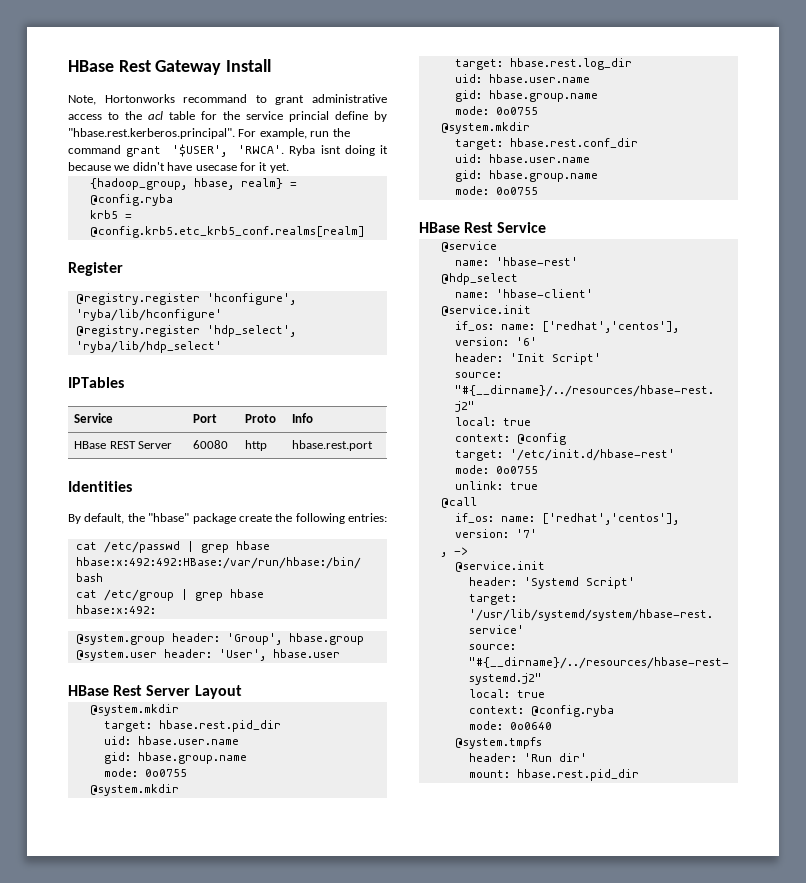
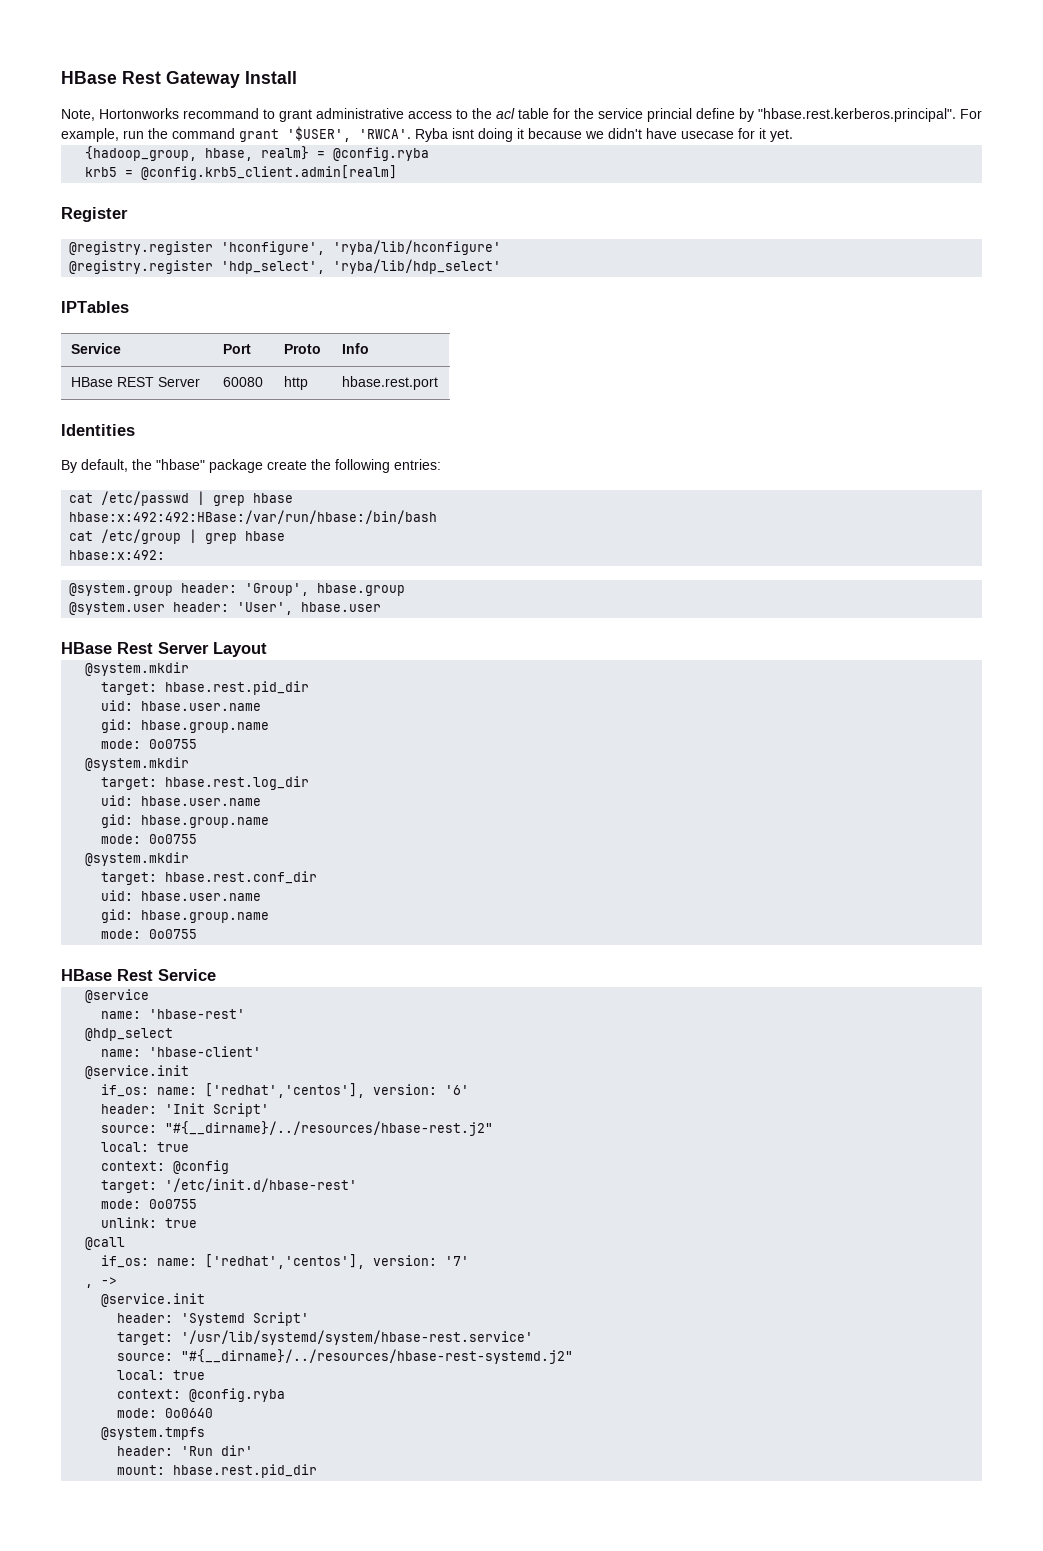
- krb5 = @config.krb5.etc_krb5_conf.realms[realm]
+ krb5 = @config.krb5_client.admin[realm]

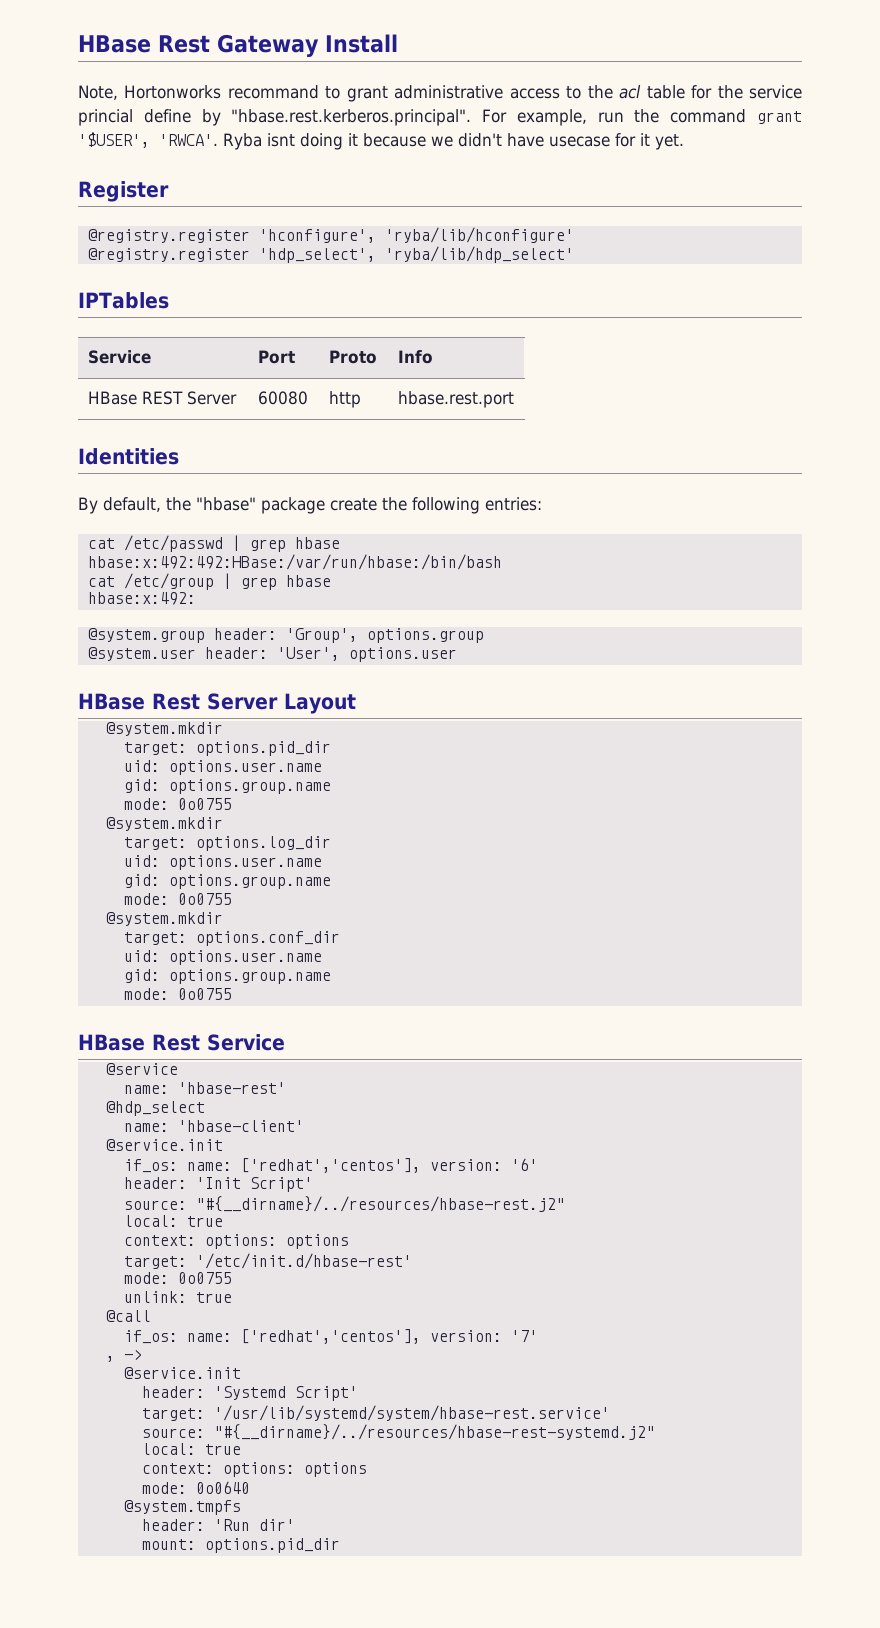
- {hadoop_group, hbase, realm} = @config.ryba
- krb5 = @config.krb5_client.admin[realm]
- @system.group header: 'Group', hbase.group
+ @system.group header: 'Group', options.group
- @system.user header: 'User', hbase.user
+ @system.user header: 'User', options.user
- target: hbase.rest.pid_dir
- uid: hbase.user.name
- gid: hbase.group.name
+ target: options.pid_dir
+ uid: options.user.name
+ gid: options.group.name
  mode: 0o0755
  @system.mkdir
- target: hbase.rest.log_dir
- uid: hbase.user.name
- gid: hbase.group.name
+ target: options.log_dir
+ uid: options.user.name
+ gid: options.group.name
  mode: 0o0755
  @system.mkdir
- target: hbase.rest.conf_dir
- uid: hbase.user.name
- gid: hbase.group.name
+ target: options.conf_dir
+ uid: options.user.name
+ gid: options.group.name
  source: "#{__dirname}/../resources/hbase-rest.j2"
  local: true
- context: @config
+ context: options: options
  source: "#{__dirname}/../resources/hbase-rest-systemd.j2"
  local: true
- context: @config.ryba
+ context: options: options
- mount: hbase.rest.pid_dir
+ mount: options.pid_dir

